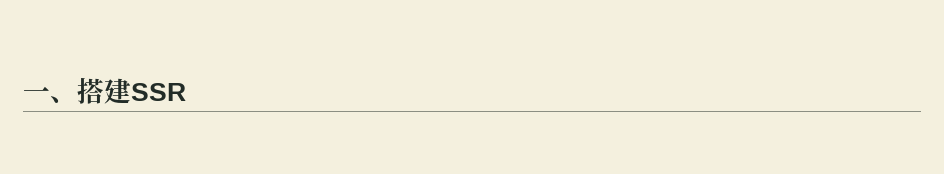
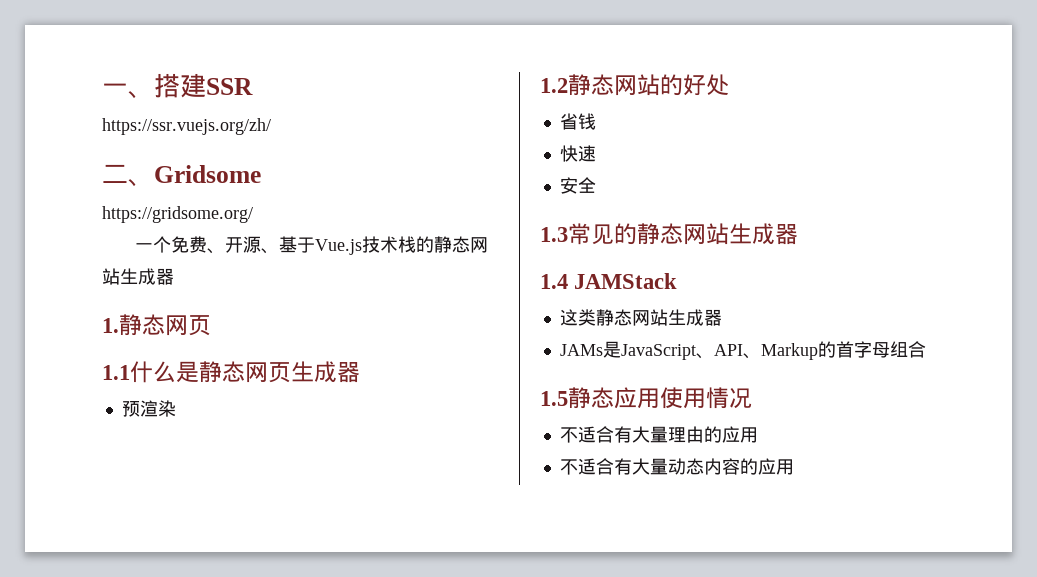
+ https://ssr.vuejs.org/zh/
+ 二、Gridsome
+ https://gridsome.org/
+ 一个免费、开源、基于Vue.js技术栈的静态网站生成器
+ 1.静态网页
+ 1.1什么是静态网页生成器
+ 预渲染
+ 1.2静态网站的好处
+ 省钱
+ 快速
+ 安全
+ 1.3常见的静态网站生成器
+ 1.4 JAMStack
+ 这类静态网站生成器
+ JAMs是JavaScript、API、Markup的首字母组合
+ 1.5静态应用使用情况
+ 不适合有大量理由的应用
+ 不适合有大量动态内容的应用

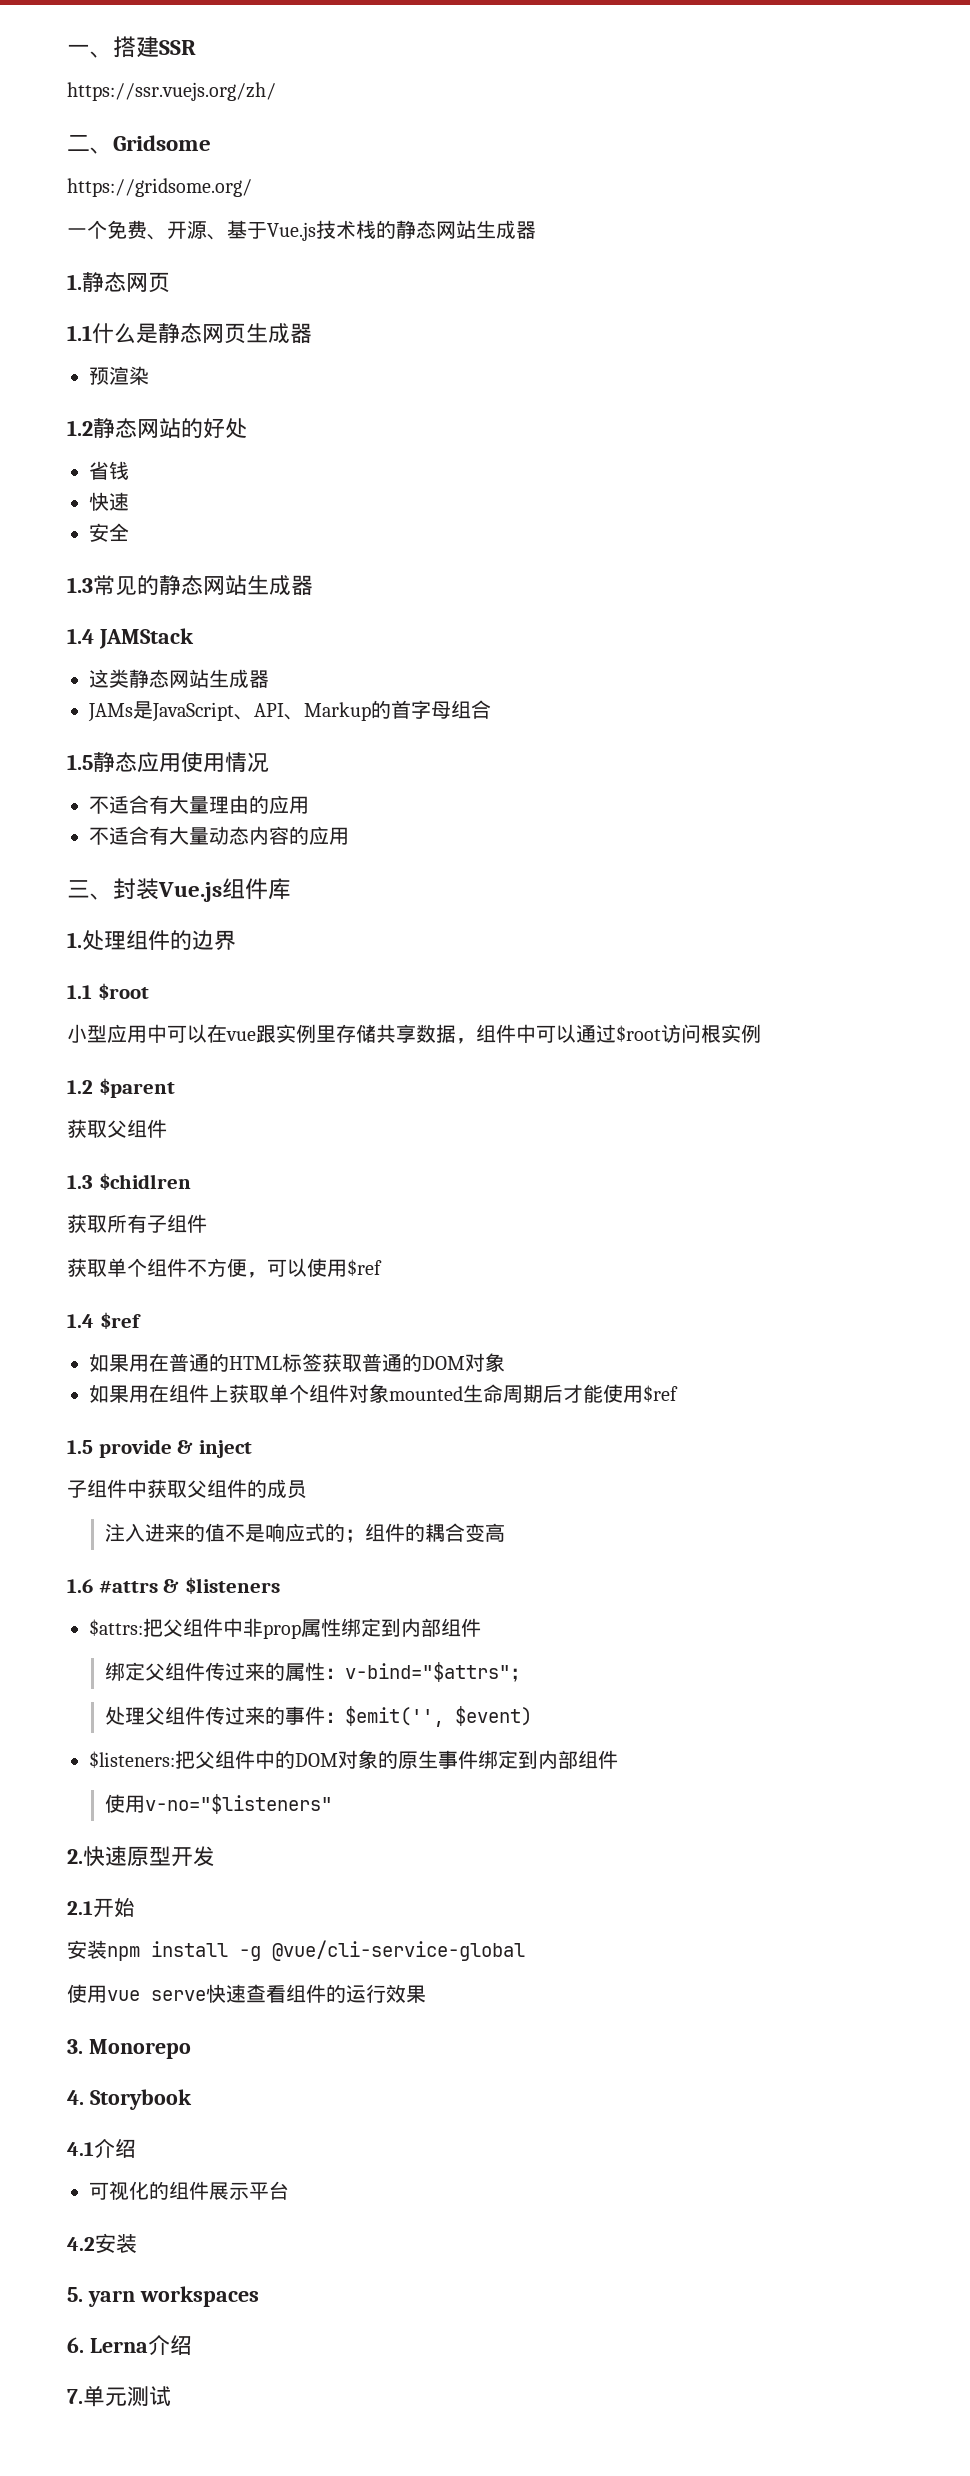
+ 三、封装Vue.js组件库
+ 1.处理组件的边界
+ 1.1 $root
+ 小型应用中可以在vue跟实例里存储共享数据，组件中可以通过$root访问根实例
+ 1.2 $parent
+ 获取父组件
+ 1.3 $chidlren
+ 获取所有子组件
+ 获取单个组件不方便，可以使用$ref
+ 1.4 $ref
+ 如果用在普通的HTML标签获取普通的DOM对象
+ 如果用在组件上获取单个组件对象mounted生命周期后才能使用$ref
+ 1.5 provide & inject
+ 子组件中获取父组件的成员
+ 注入进来的值不是响应式的；组件的耦合变高
+ 1.6 #attrs & $listeners
+ $attrs:把父组件中非prop属性绑定到内部组件
+ 绑定父组件传过来的属性：v-bind="$attrs"；
+ 处理父组件传过来的事件：$emit('', $event)
+ $listeners:把父组件中的DOM对象的原生事件绑定到内部组件
+ 使用v-no="$listeners"
+ 2.快速原型开发
+ 2.1开始
+ 安装npm install -g @vue/cli-service-global
+ 使用vue serve快速查看组件的运行效果
+ 3. Monorepo
+ 4. Storybook
+ 4.1介绍
+ 可视化的组件展示平台
+ 4.2安装
+ 5. yarn workspaces
+ 6. Lerna介绍
+ 7.单元测试

